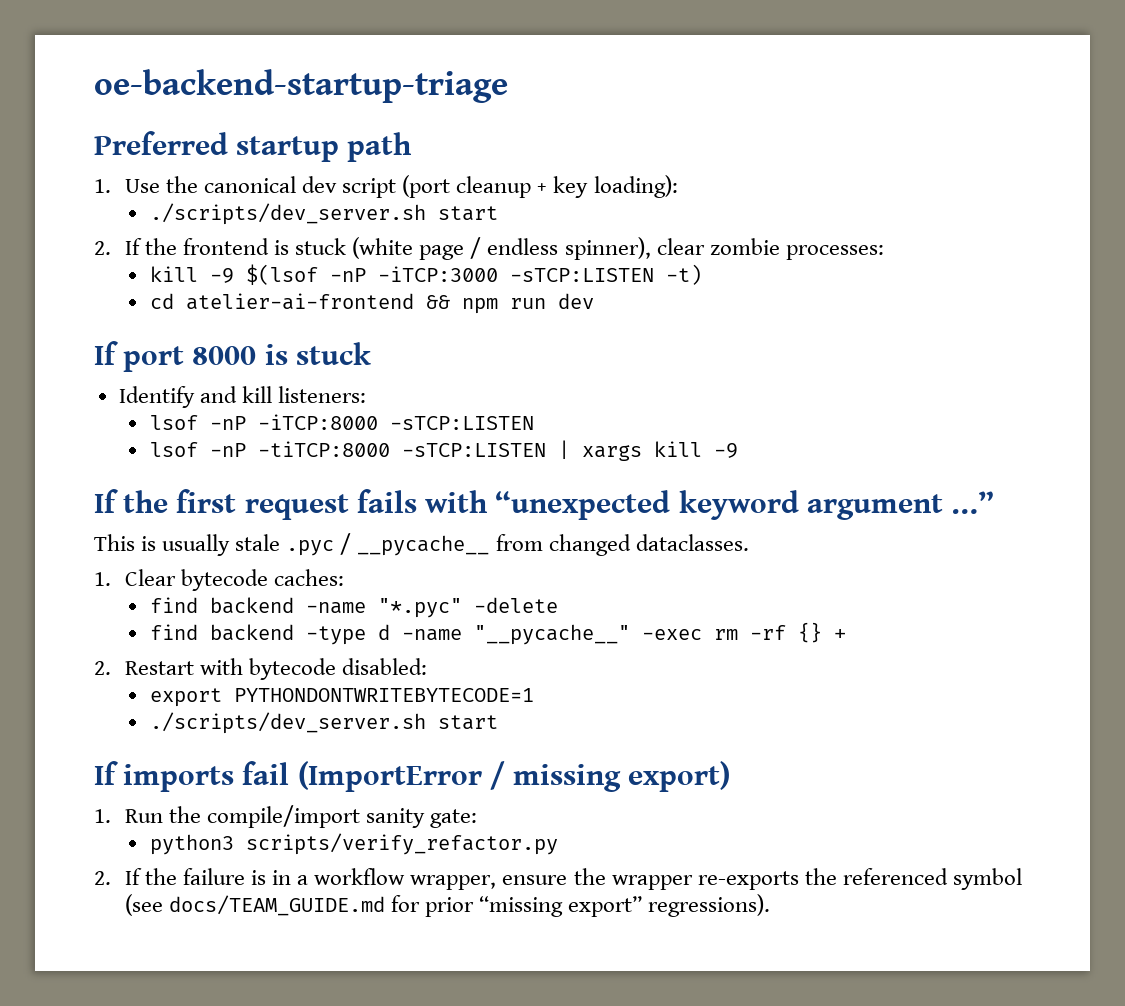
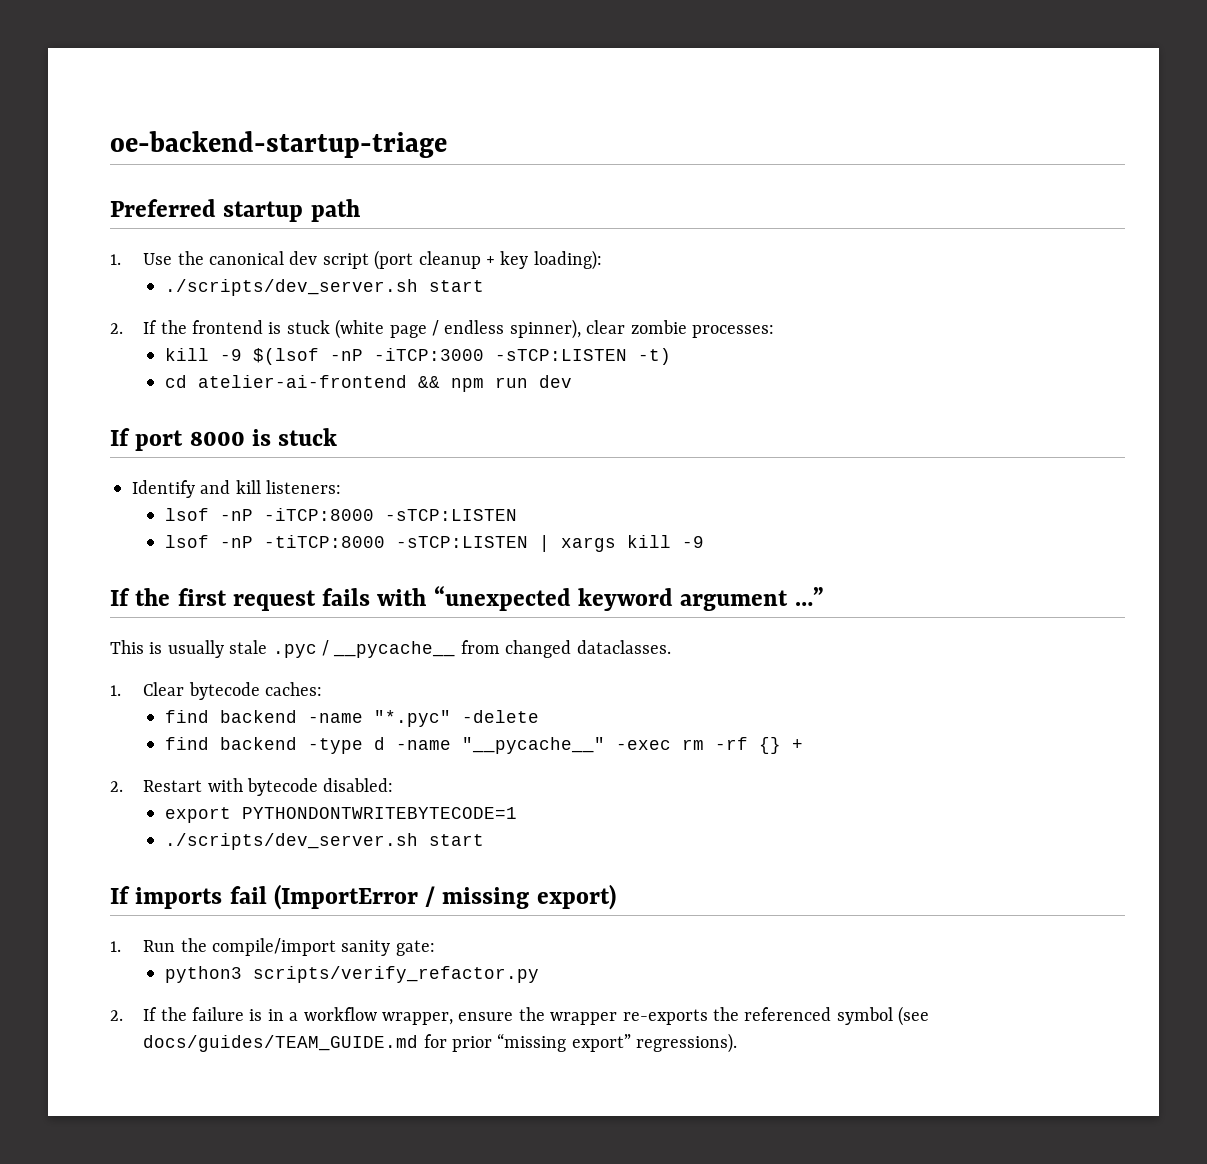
- 2. If the failure is in a workflow wrapper, ensure the wrapper re-exports the referenced symbol (see docs/TEAM_GUIDE.md for prior “missing export” regressions).
+ 2. If the failure is in a workflow wrapper, ensure the wrapper re-exports the referenced symbol (see docs/guides/TEAM_GUIDE.md for prior “missing export” regressions).

